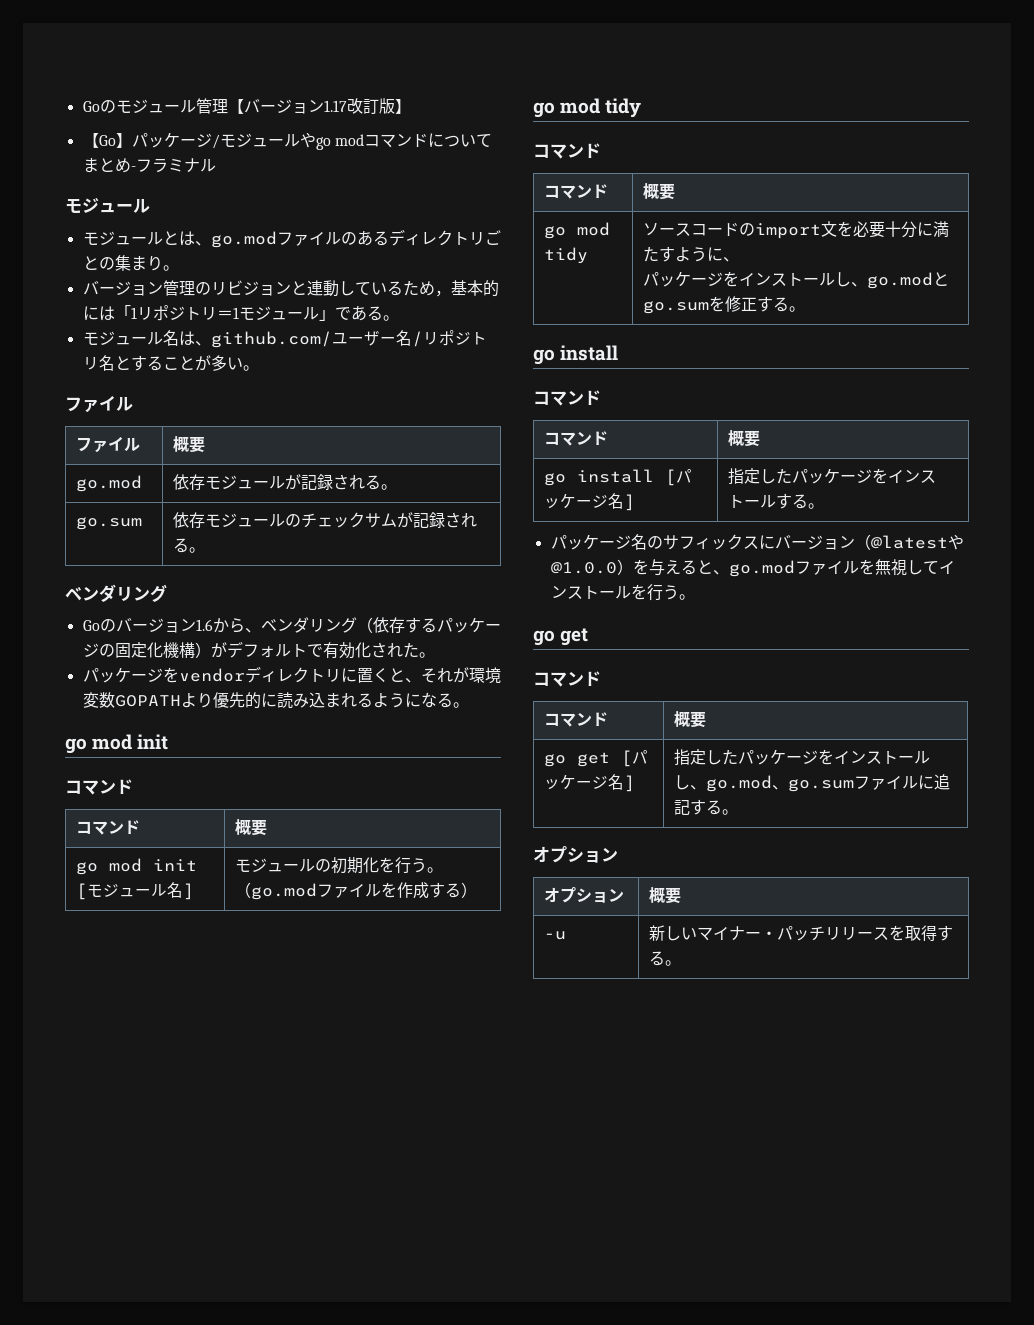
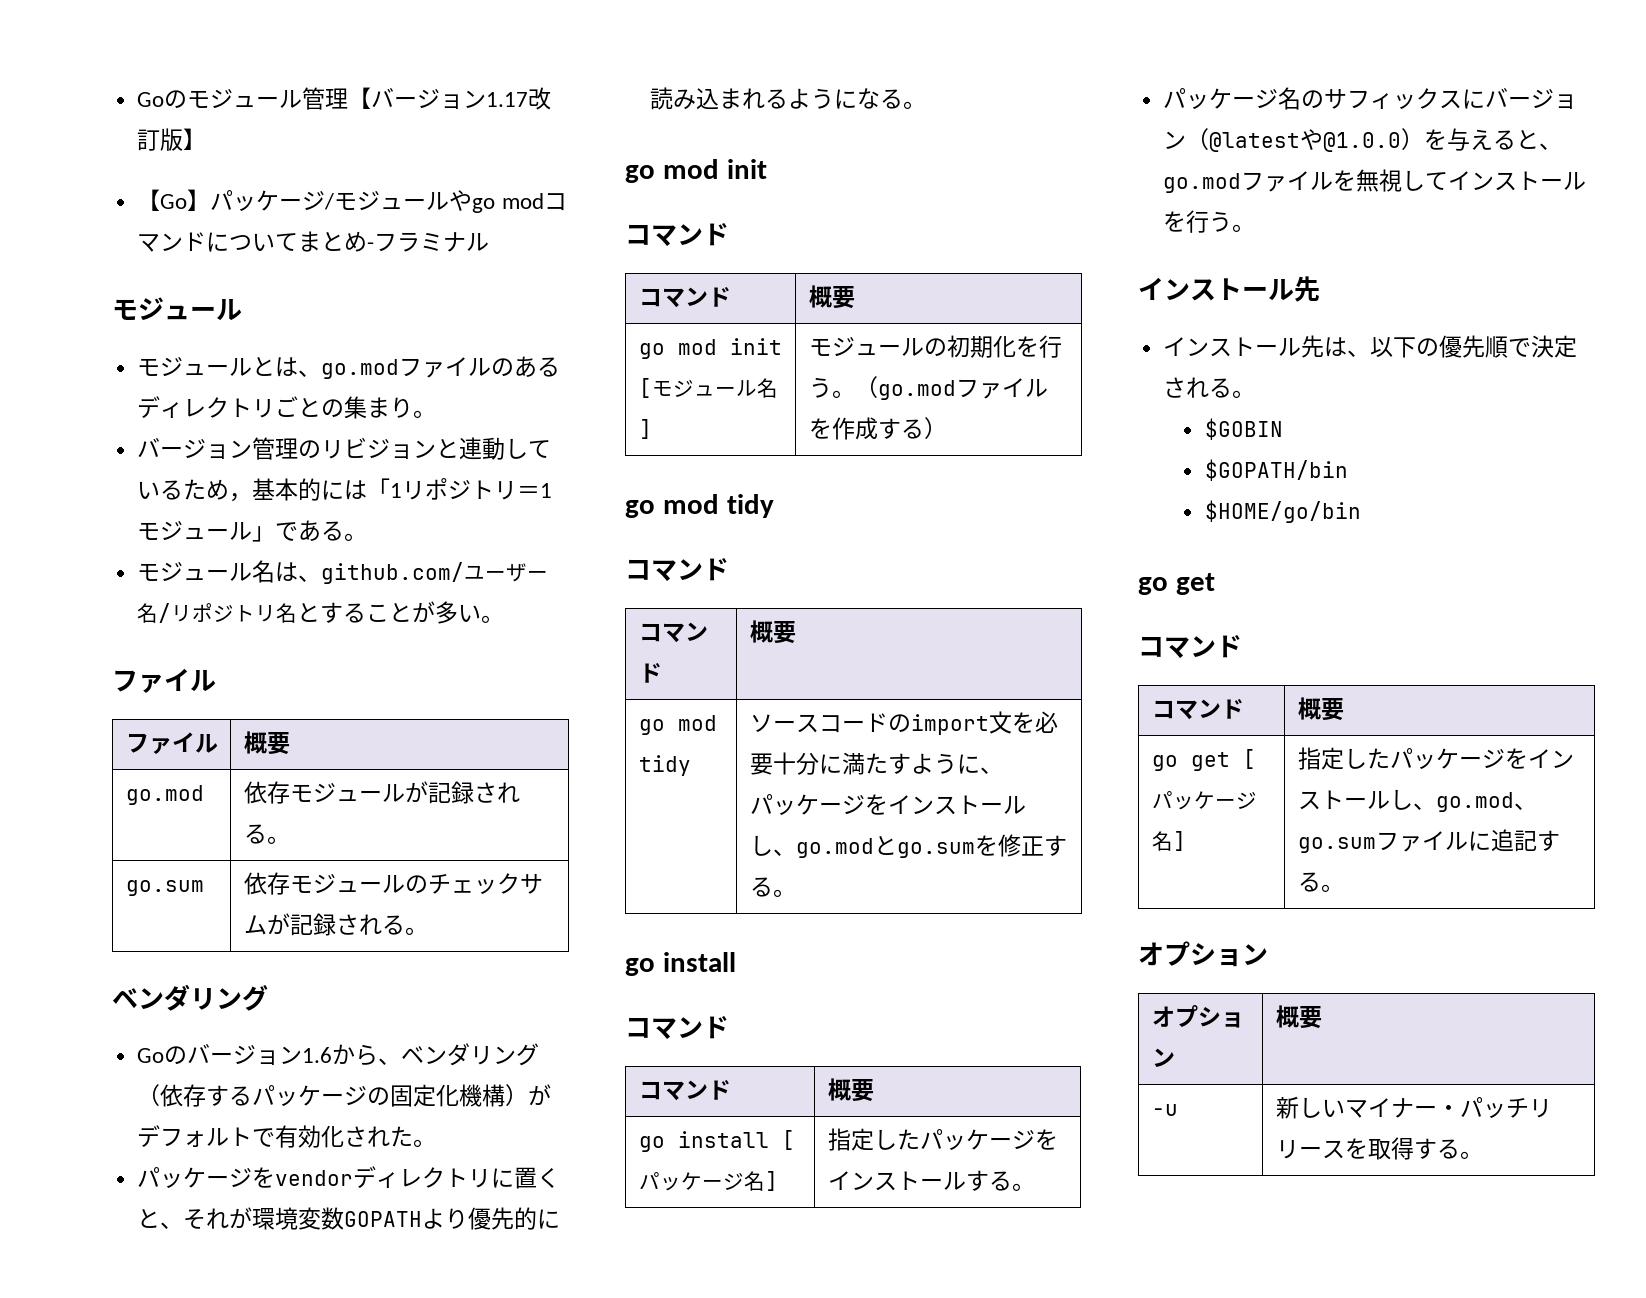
  パッケージ名のサフィックスにバージョン（@latestや@1.0.0）を与えると、go.modファイルを無視してインストールを行う。
+ インストール先
+ インストール先は、以下の優先順で決定される。
+ $GOBIN
+ $GOPATH/bin
+ $HOME/go/bin

